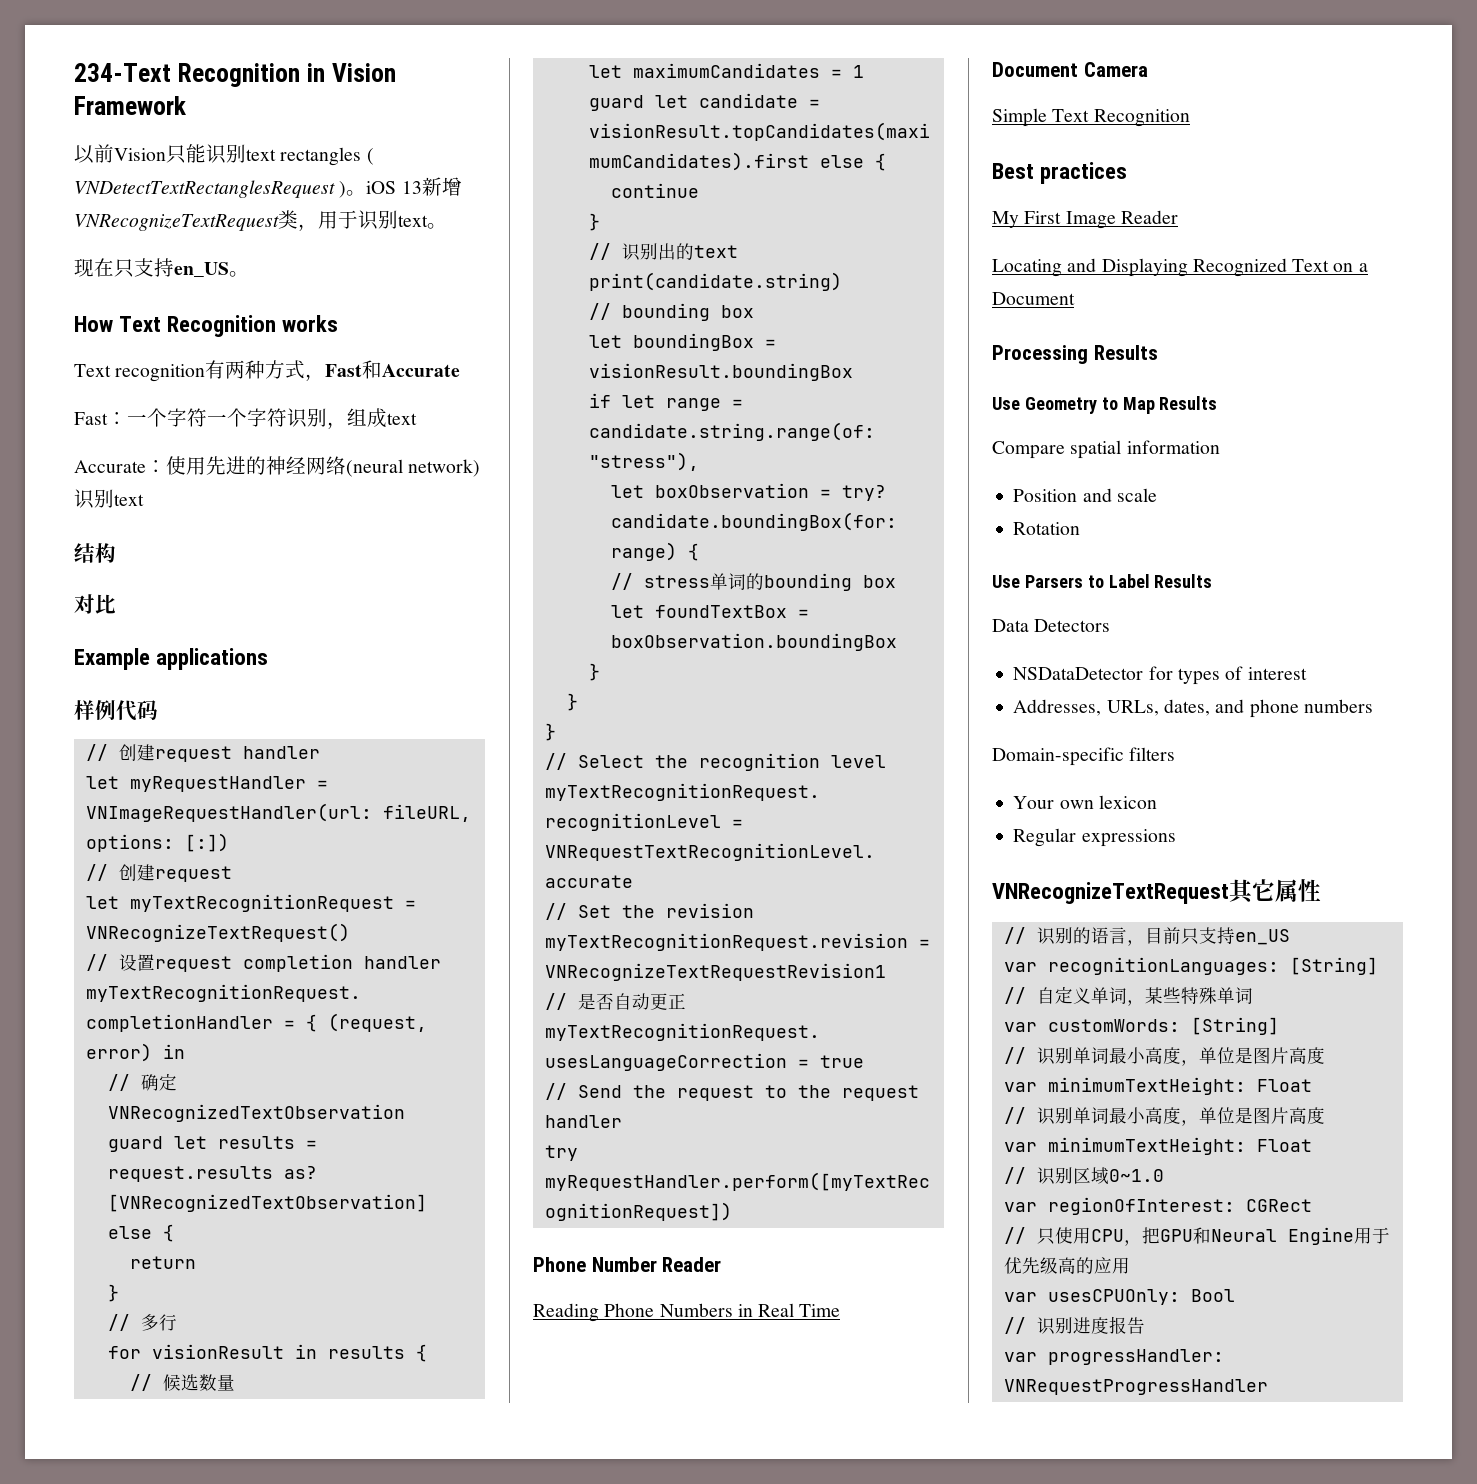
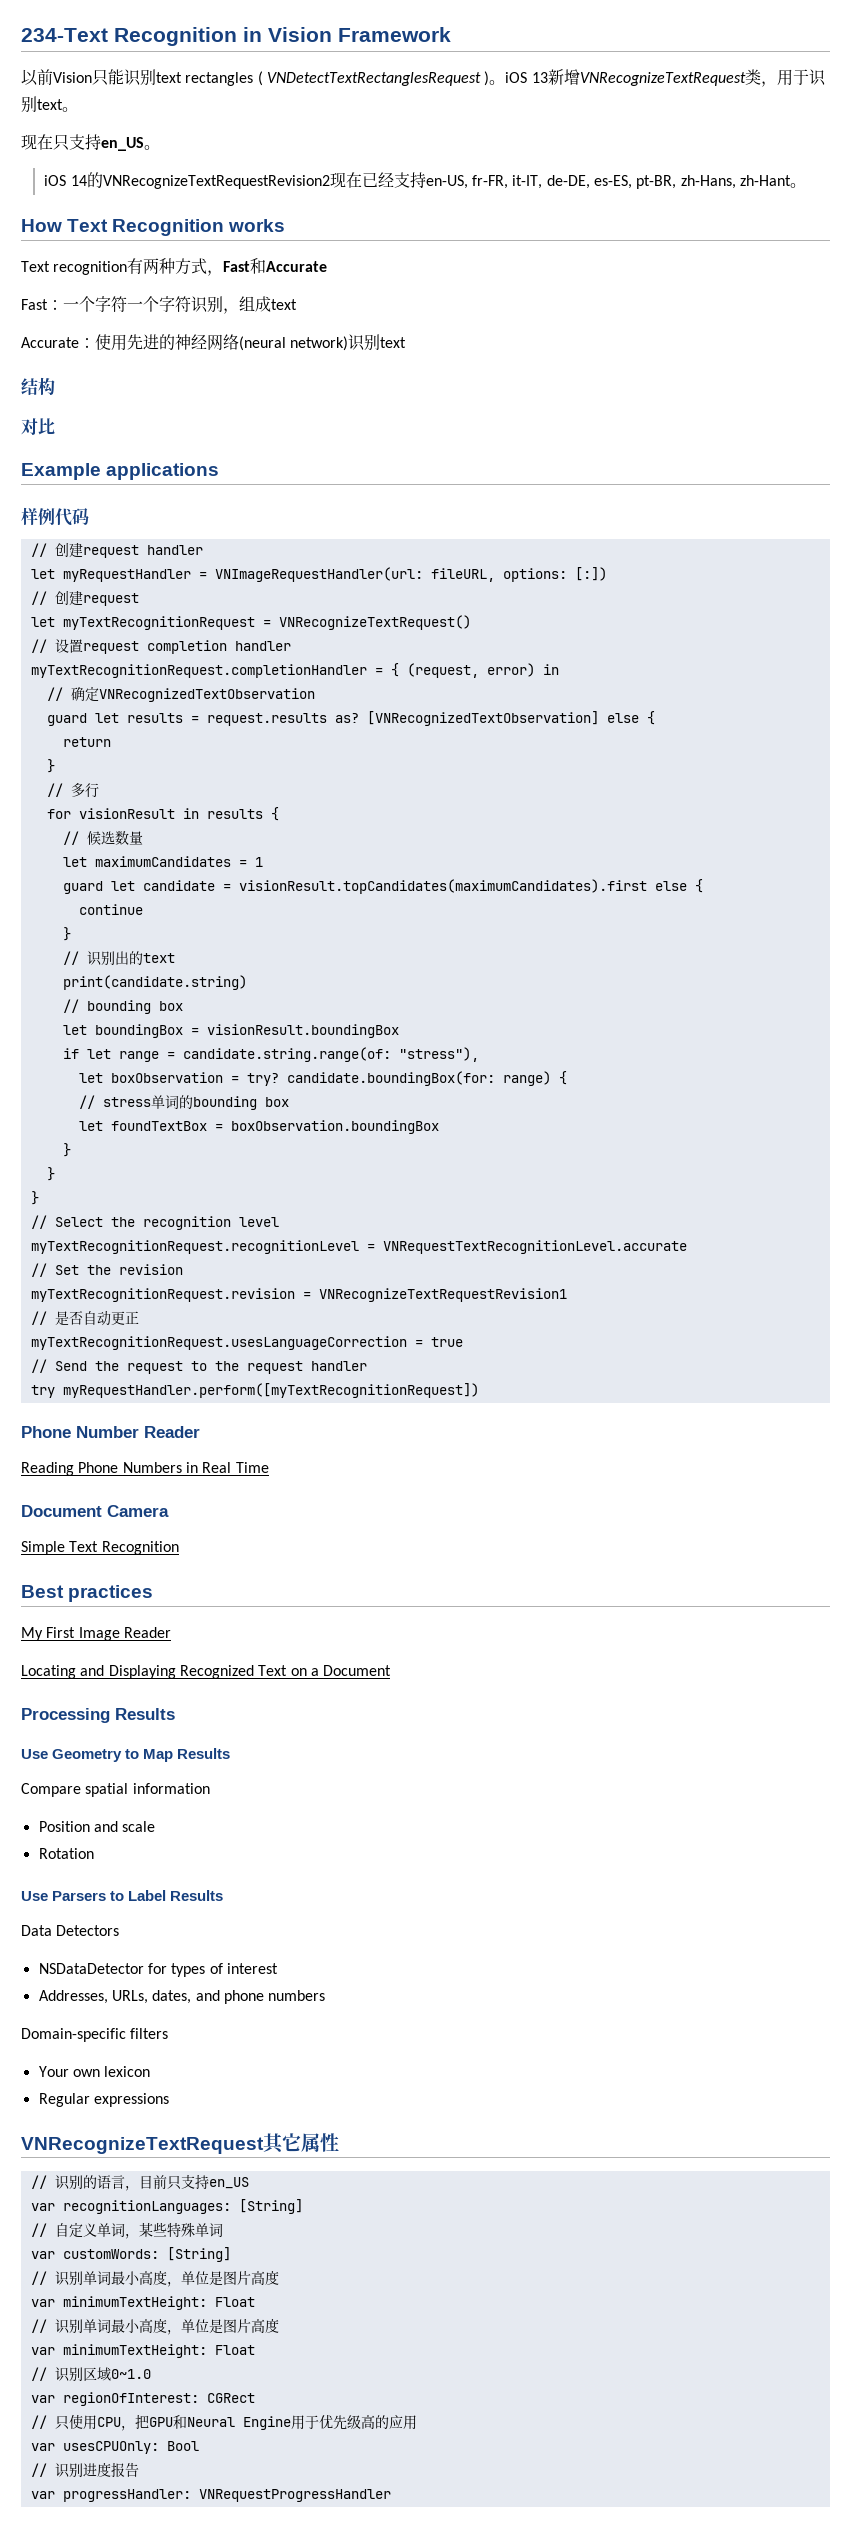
+ iOS 14的VNRecognizeTextRequestRevision2现在已经支持en-US, fr-FR, it-IT, de-DE, es-ES, pt-BR, zh-Hans, zh-Hant。

